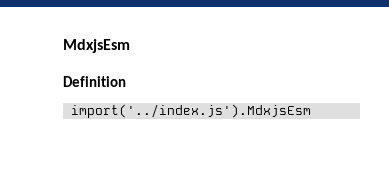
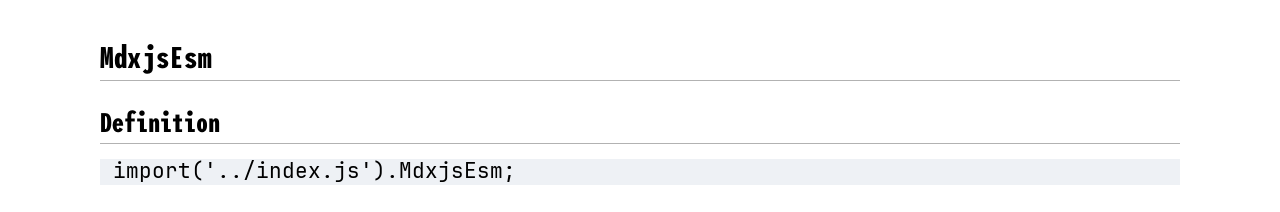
- import('../index.js').MdxjsEsm
+ import('../index.js').MdxjsEsm;

